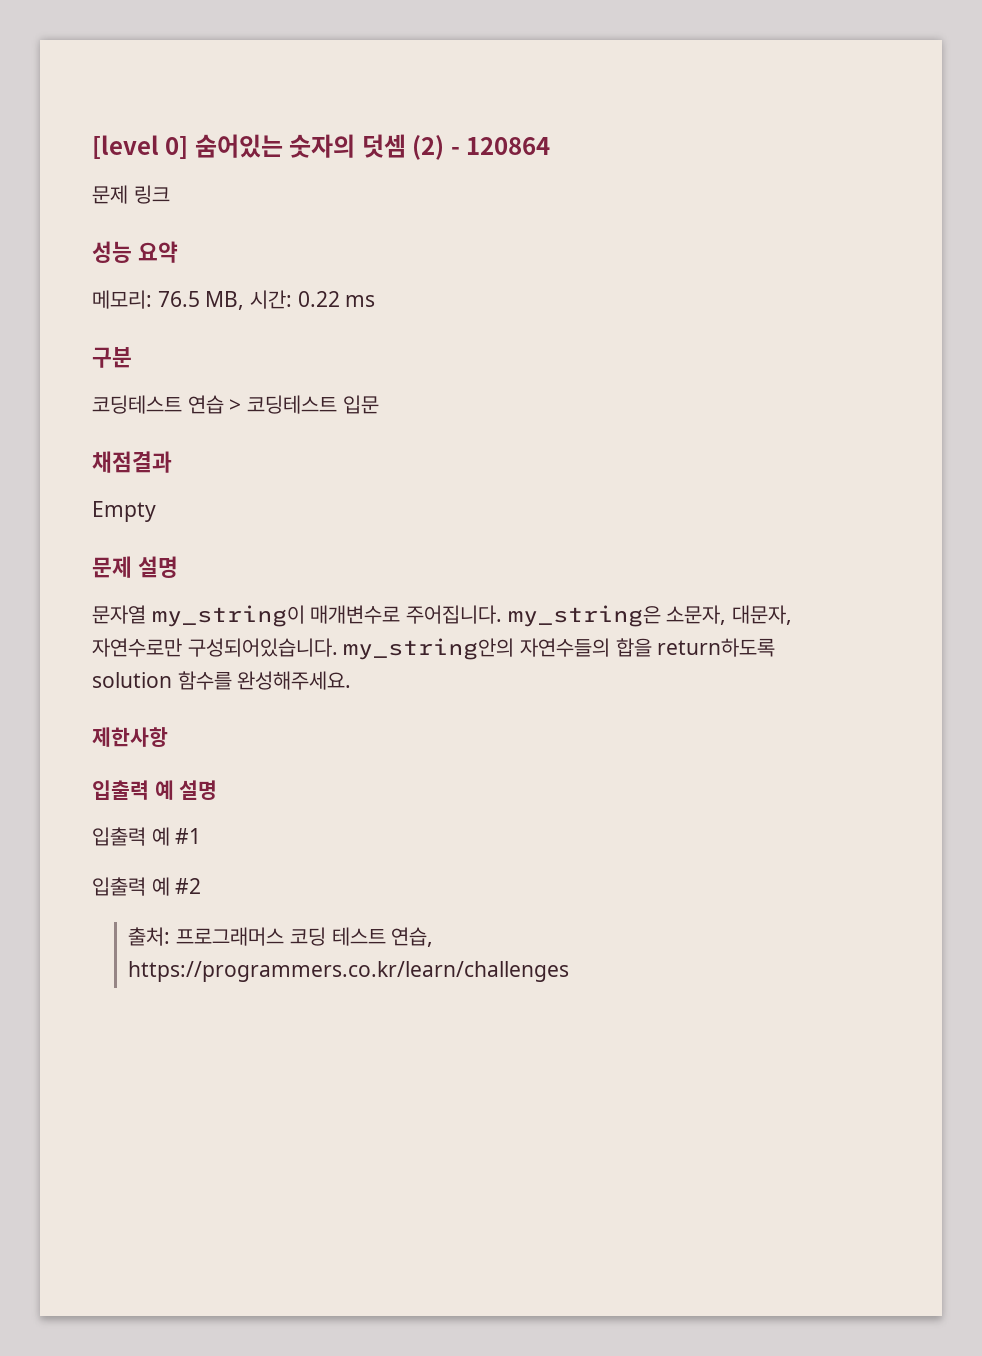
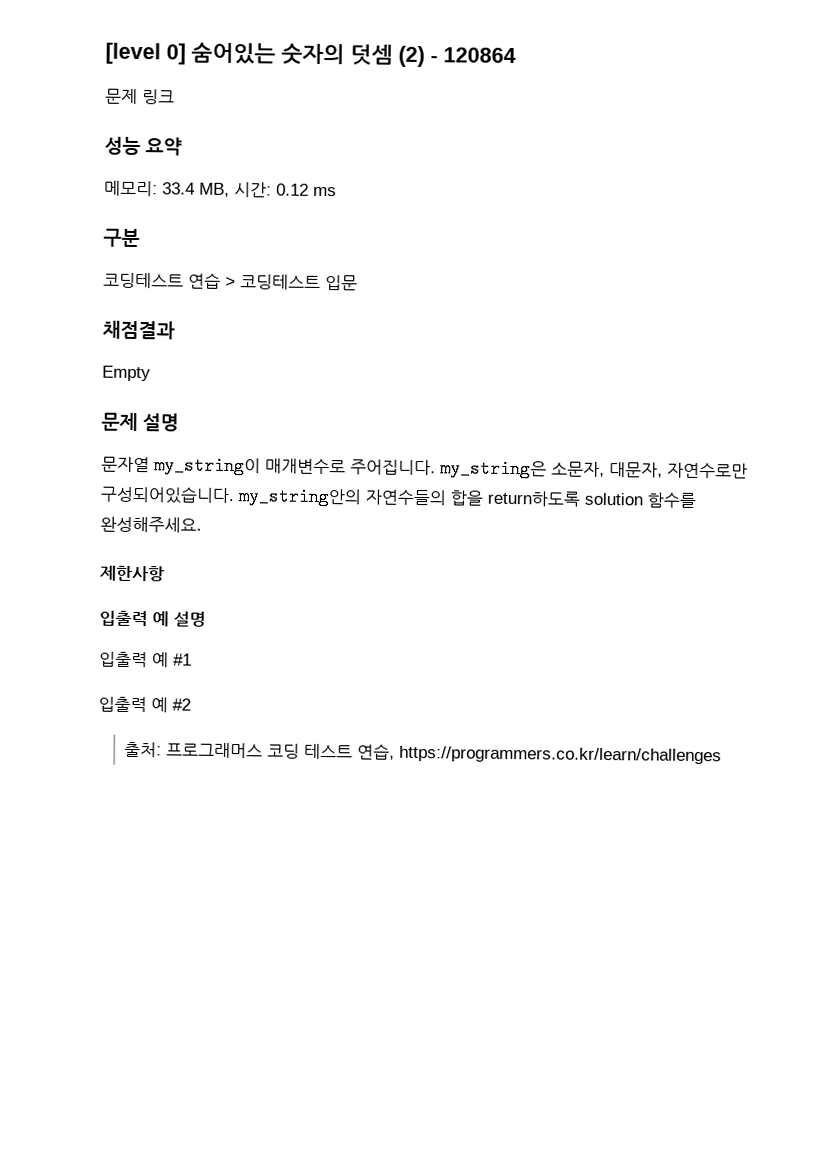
- 메모리: 76.5 MB, 시간: 0.22 ms
+ 메모리: 33.4 MB, 시간: 0.12 ms

